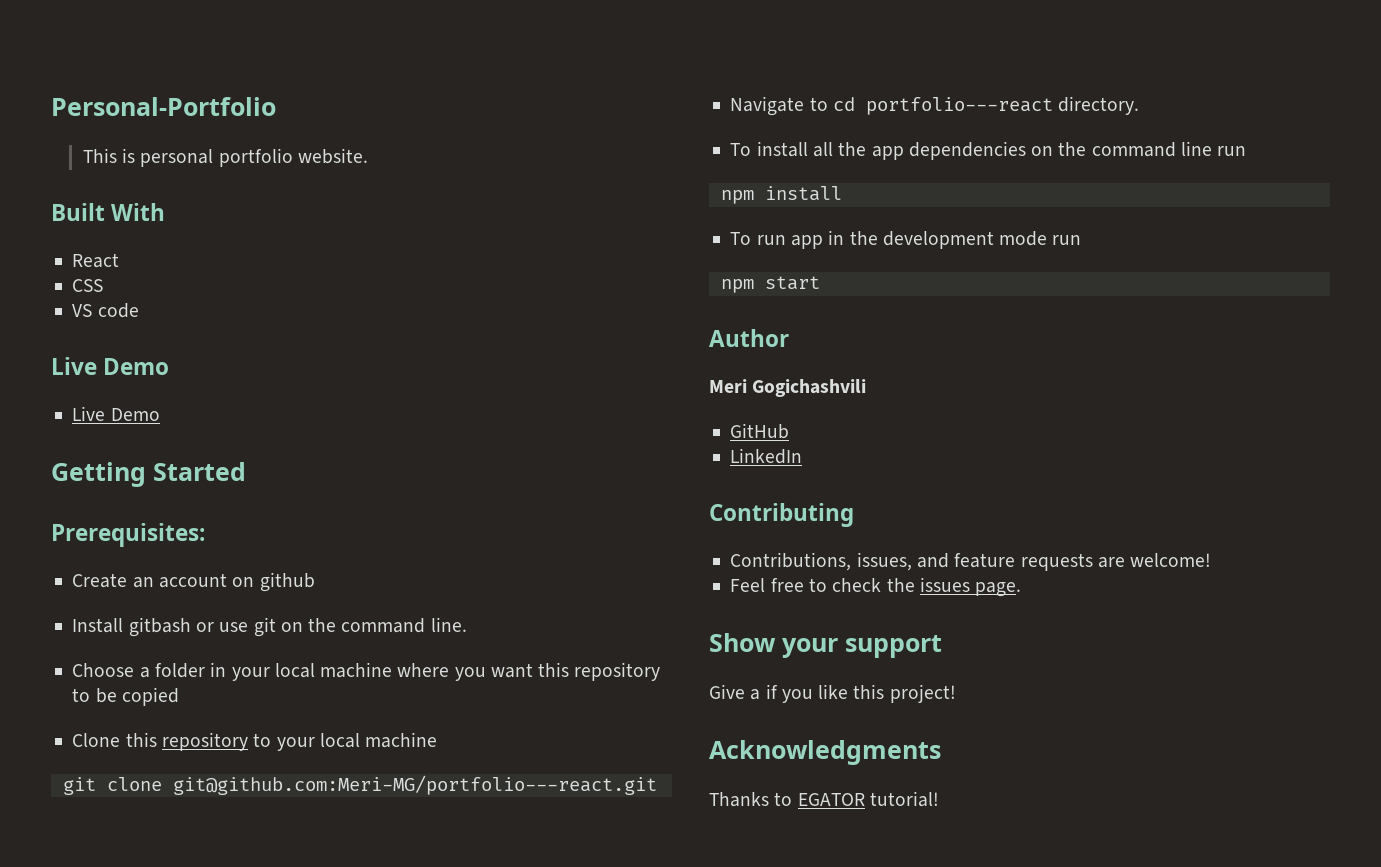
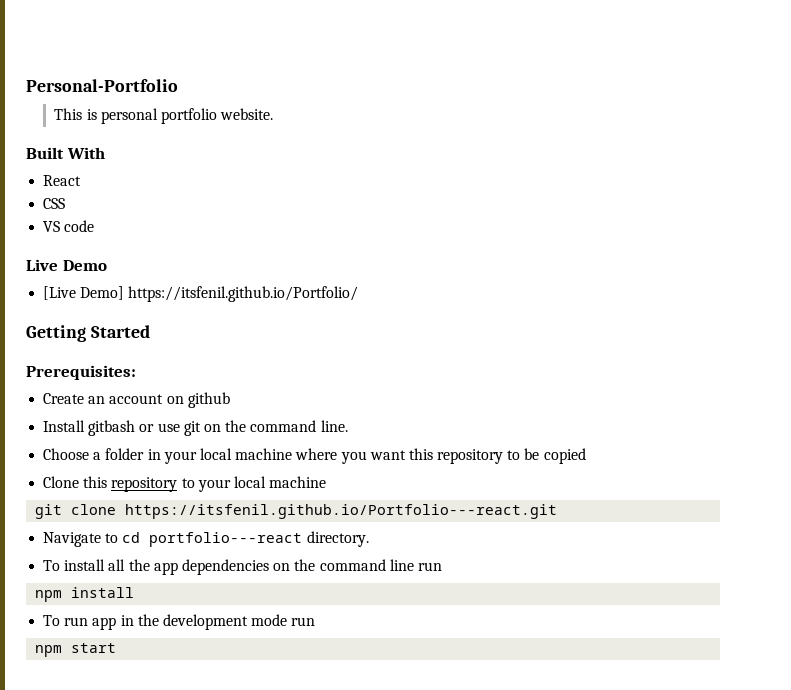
  VS code
  Live Demo
- Live Demo
+ [Live Demo] https://itsfenil.github.io/Portfolio/
- git clone git@github.com:Meri-MG/portfolio---react.git
+ git clone https://itsfenil.github.io/Portfolio---react.git
- Author
- Meri Gogichashvili
- GitHub
- LinkedIn
- Contributing
- Contributions, issues, and feature requests are welcome!
- Feel free to check the issues page.
- Show your support
- Give a if you like this project!
- Acknowledgments
- Thanks to EGATOR tutorial!

